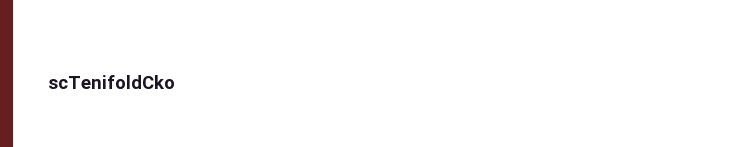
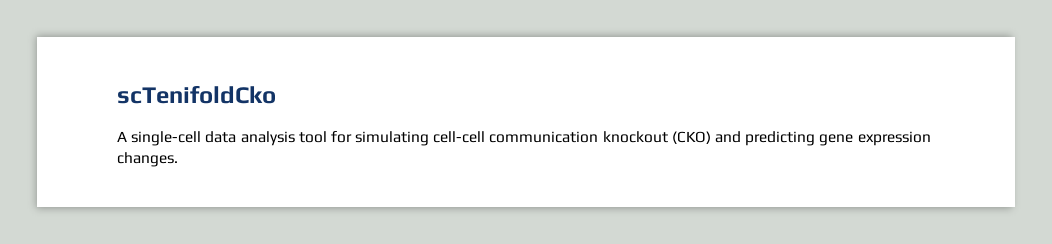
+ A single-cell data analysis tool for simulating cell-cell communication knockout (CKO) and predicting gene expression changes.

